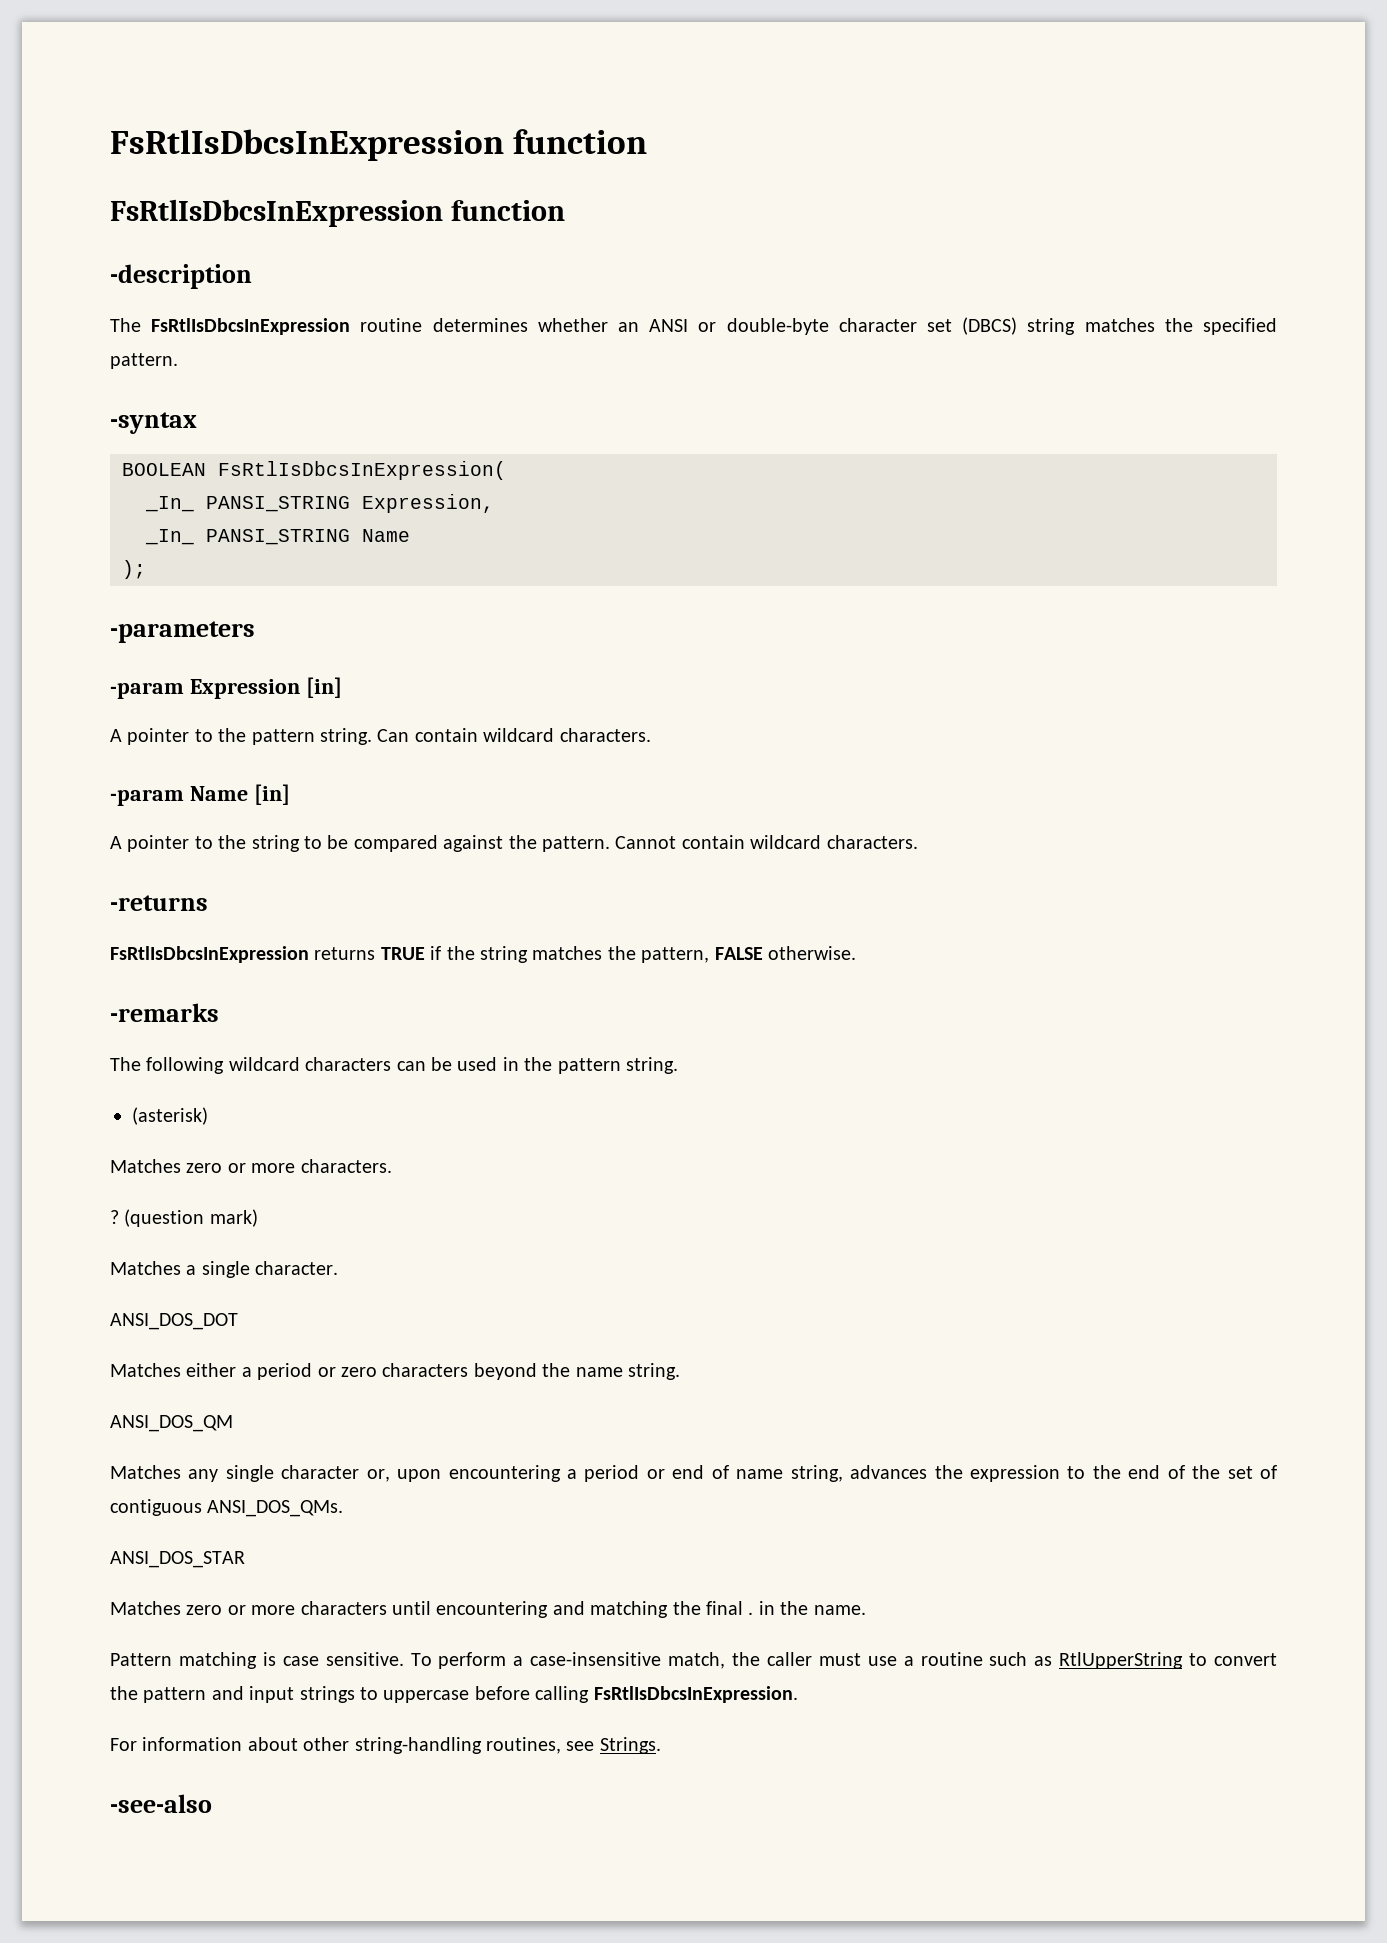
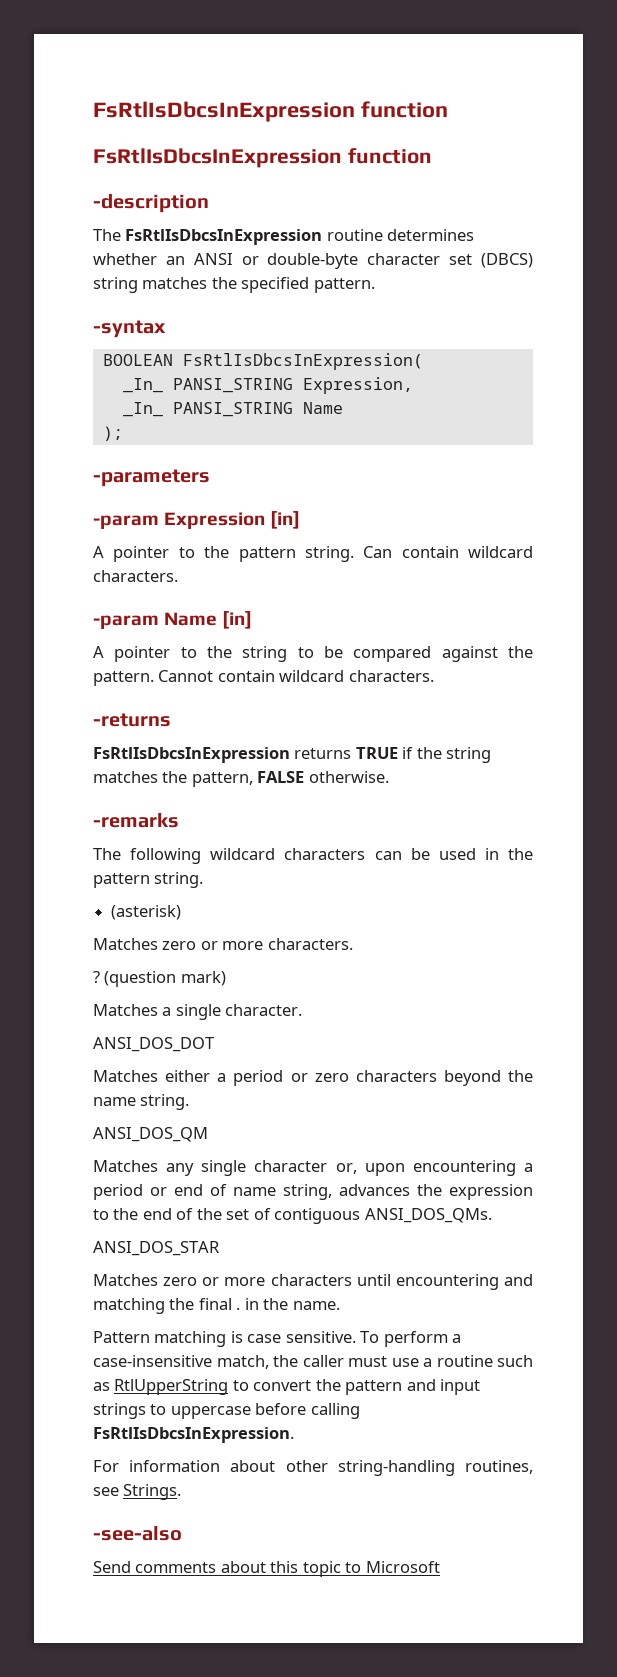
+ Send comments about this topic to Microsoft

